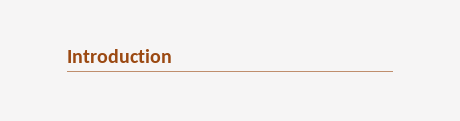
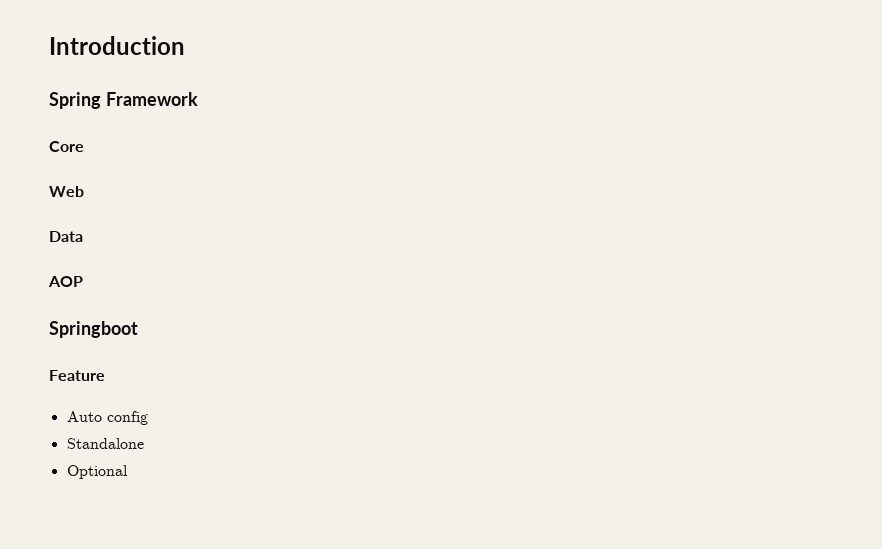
+ Spring Framework
+ Core
+ Web
+ Data
+ AOP
+ Springboot
+ Feature
+ Auto config
+ Standalone
+ Optional

